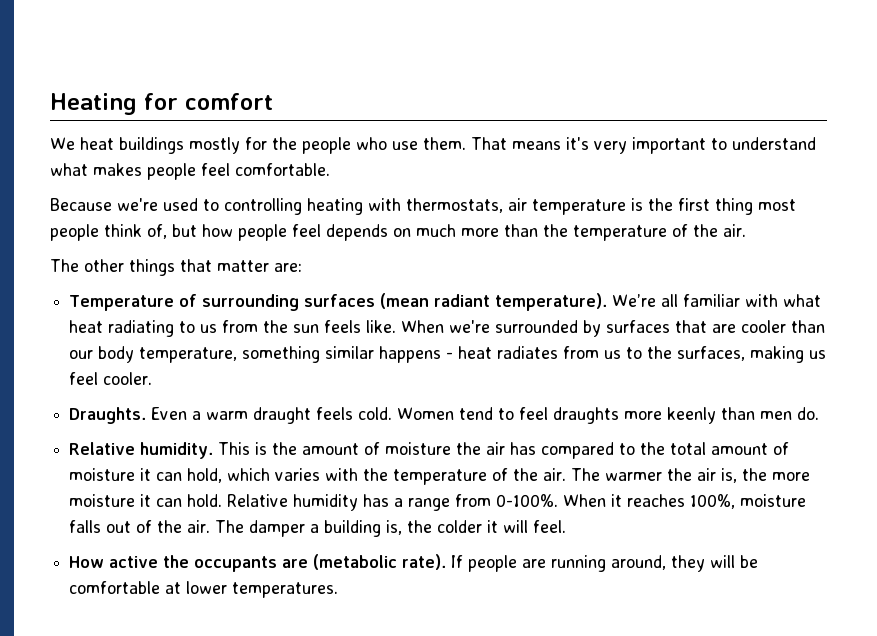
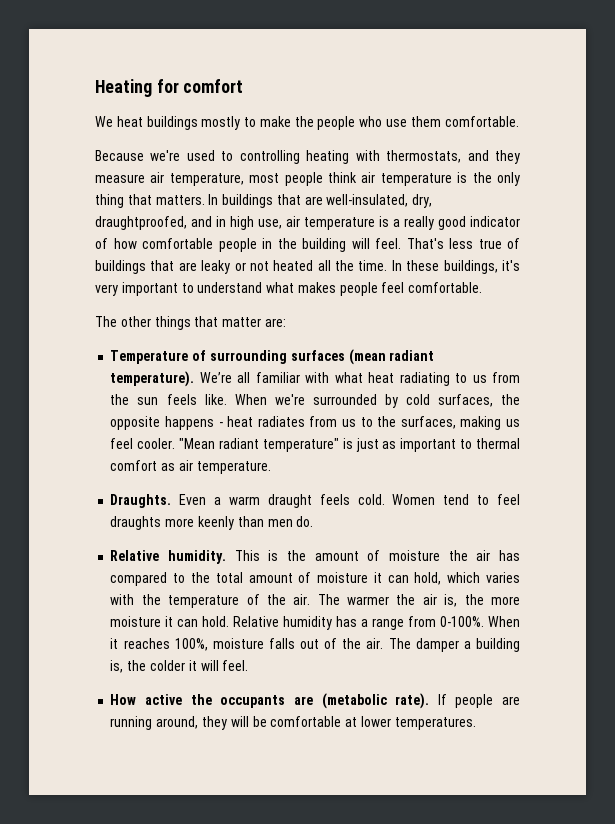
- We heat buildings mostly for the people who use them. That means it's very important to understand what makes people feel comfortable.
+ We heat buildings mostly to make the people who use them comfortable.
+ Because we're used to controlling heating with thermostats, and they measure air temperature, most people think air temperature is the only thing that matters. In buildings that are well-insulated, dry, draughtproofed, and in high use, air temperature is a really good indicator of how comfortable people in the building will feel. That's less true of buildings that are leaky or not heated all the time. In these buildings, it's very important to understand what makes people feel comfortable.
- Because we're used to controlling heating with thermostats, air temperature is the first thing most people think of, but how people feel depends on much more than the temperature of the air.
- When we're surrounded by surfaces that are cooler than our body temperature, something similar happens - heat radiates from us to the surfaces, making us feel cooler.
+ When we're surrounded by cold surfaces, the opposite happens - heat radiates from us to the surfaces, making us feel cooler. "Mean radiant temperature" is just as important to thermal comfort as air temperature.

